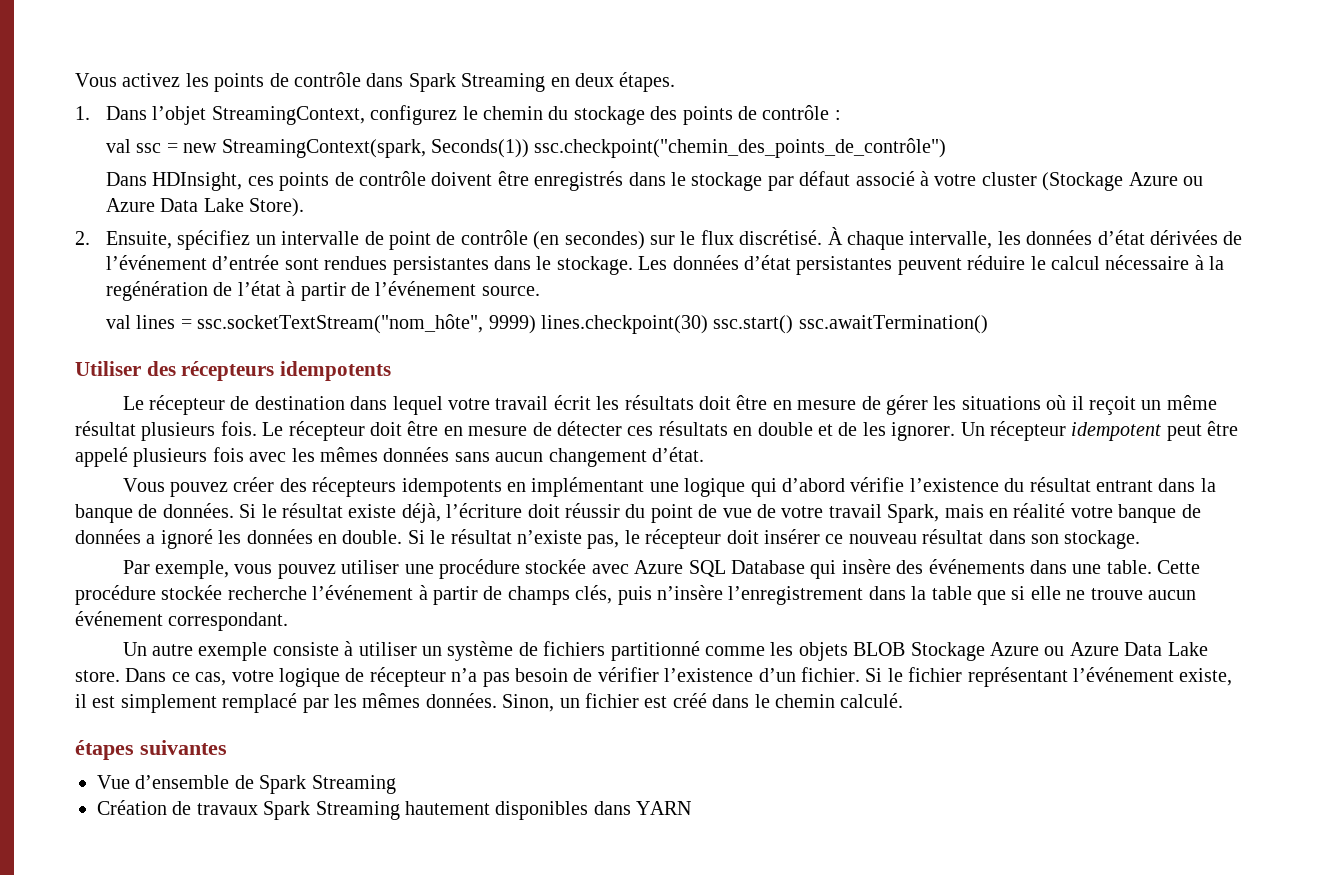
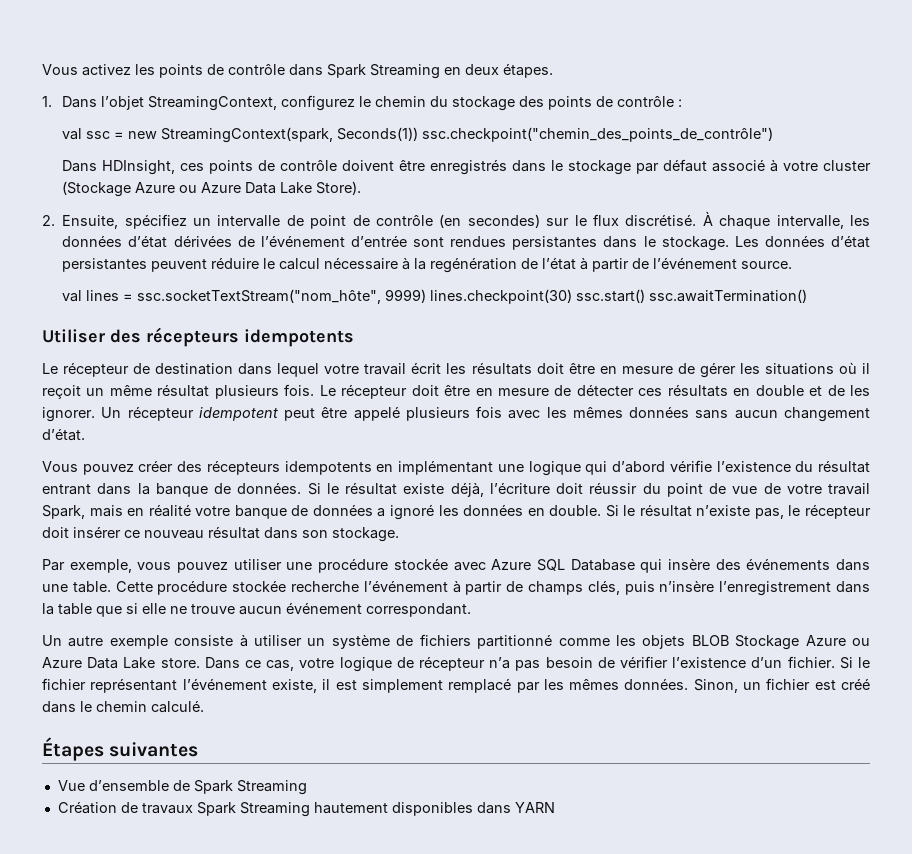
- étapes suivantes
+ Étapes suivantes

